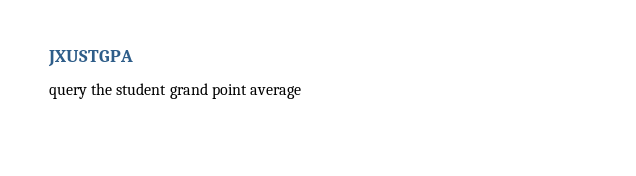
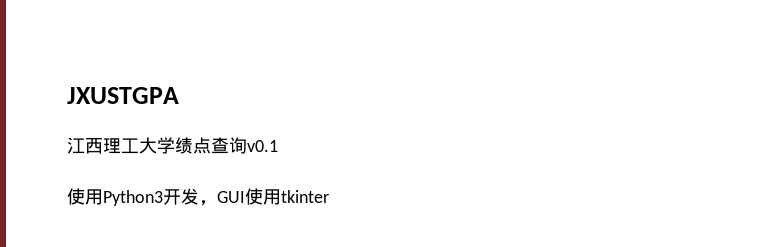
- query the student grand point average
+ 江西理工大学绩点查询v0.1
+ 使用Python3开发，GUI使用tkinter

